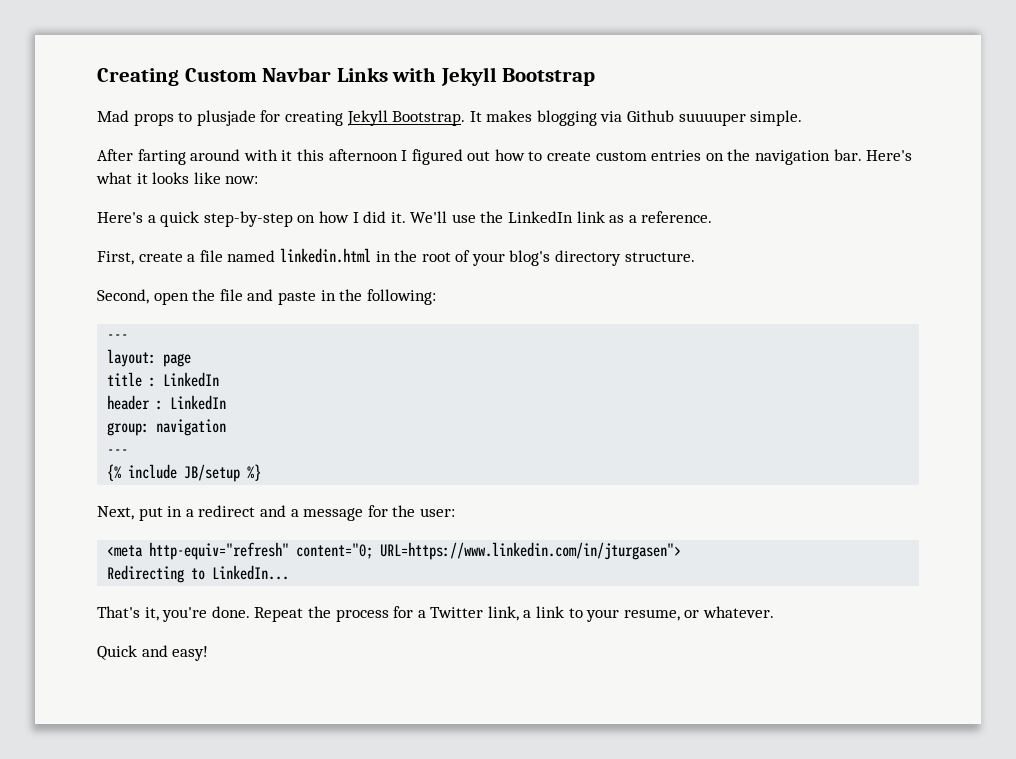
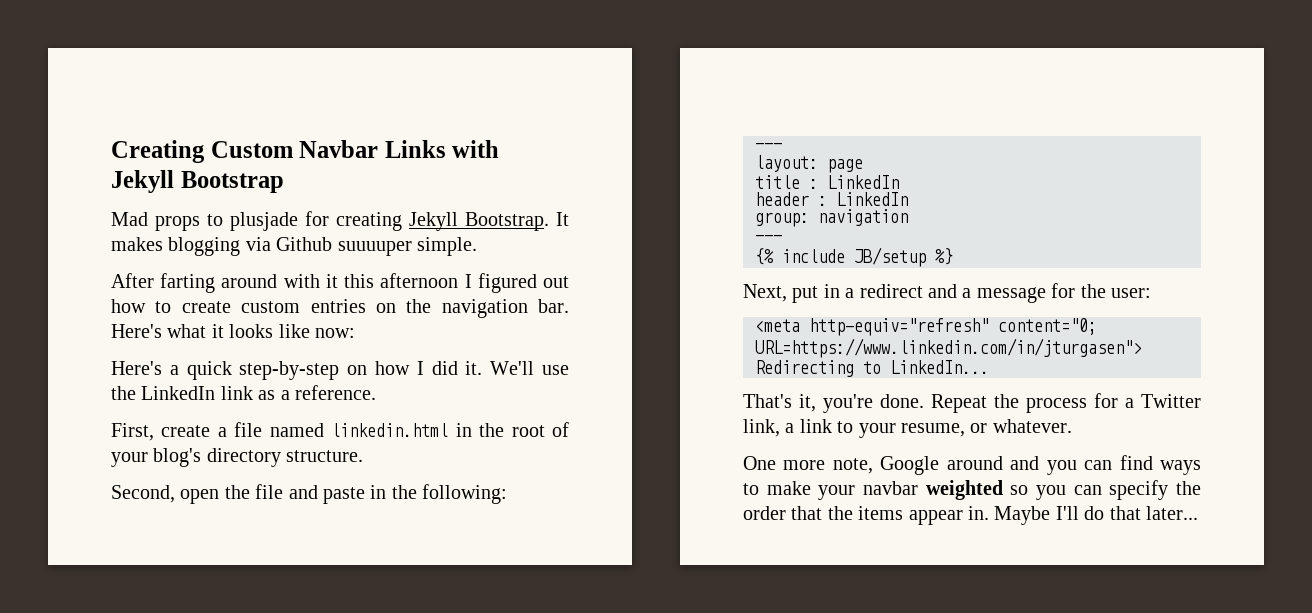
- Quick and easy!
+ One more note, Google around and you can find ways to make your navbar weighted so you can specify the order that the items appear in. Maybe I'll do that later...

